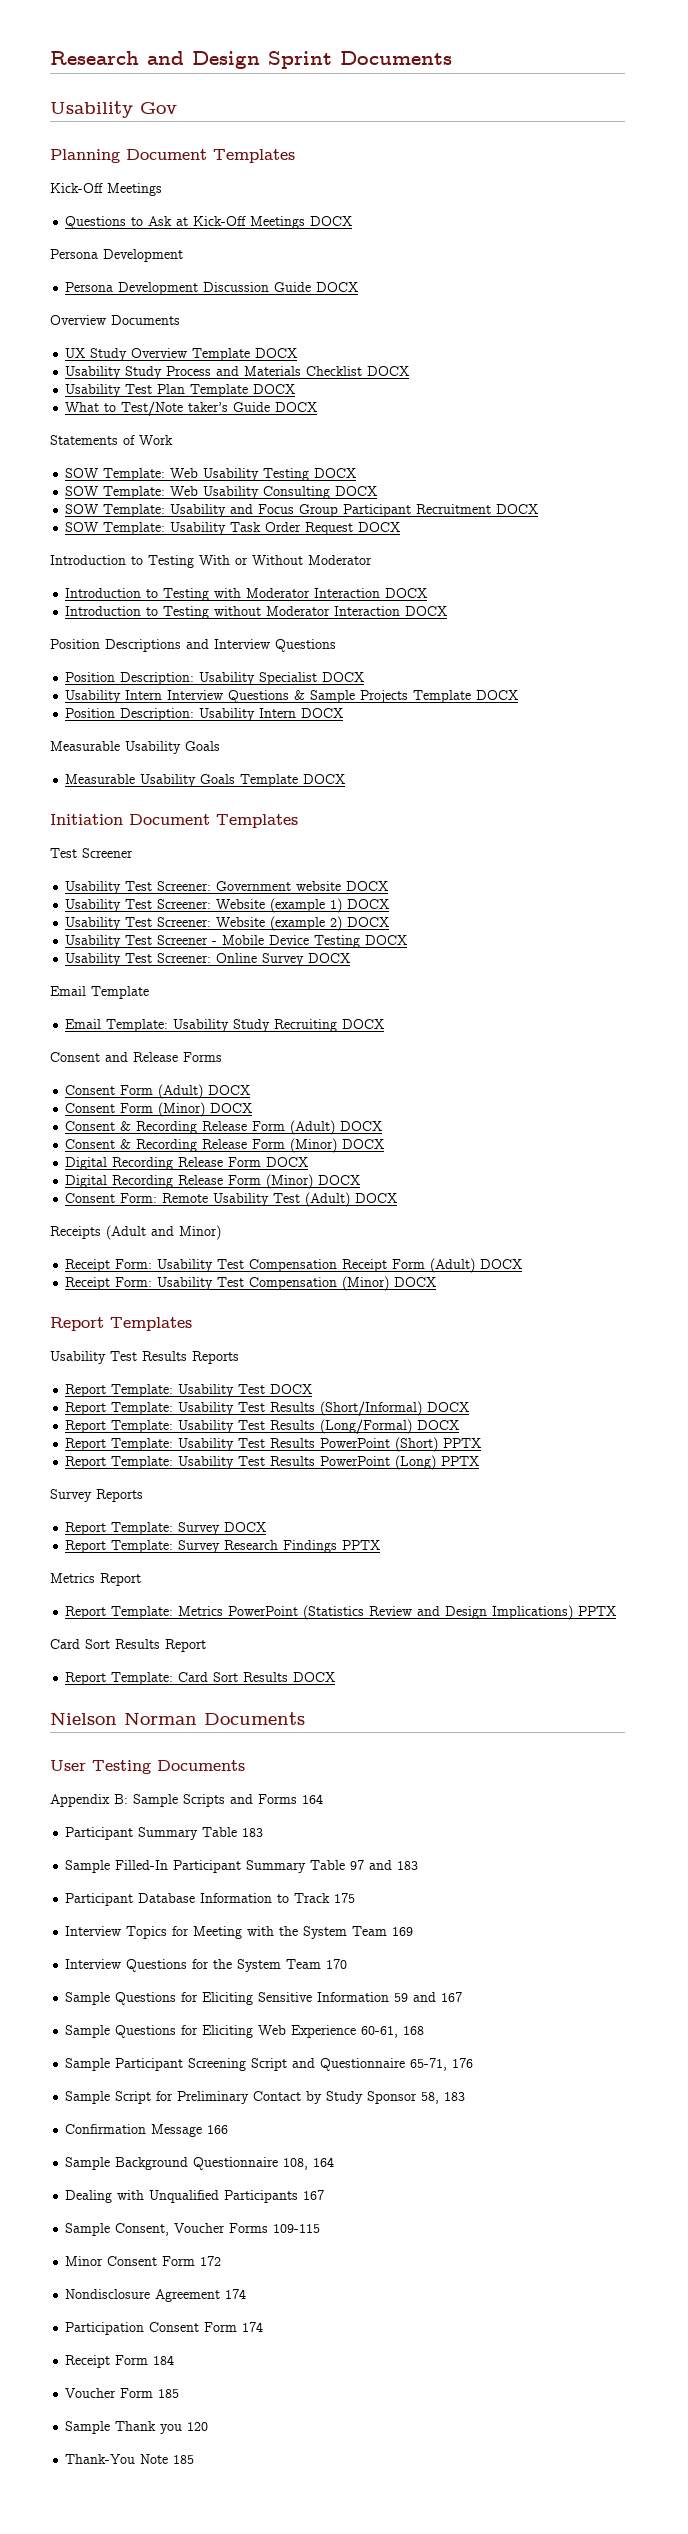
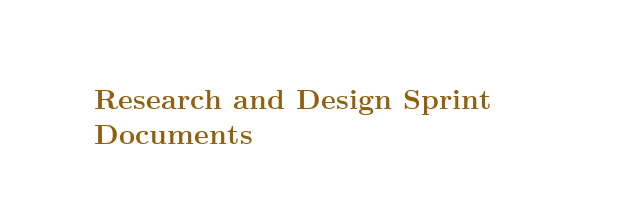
- Usability Gov
- Planning Document Templates
- Kick-Off Meetings
- Questions to Ask at Kick-Off Meetings DOCX
- Persona Development
- Persona Development Discussion Guide DOCX
- Overview Documents
- UX Study Overview Template DOCX
- Usability Study Process and Materials Checklist DOCX
- Usability Test Plan Template DOCX
- What to Test/Note taker’s Guide DOCX
- Statements of Work
- SOW Template: Web Usability Testing DOCX
- SOW Template: Web Usability Consulting DOCX
- SOW Template: Usability and Focus Group Participant Recruitment DOCX
- SOW Template: Usability Task Order Request DOCX
- Introduction to Testing With or Without Moderator
- Introduction to Testing with Moderator Interaction DOCX
- Introduction to Testing without Moderator Interaction DOCX
- Position Descriptions and Interview Questions
- Position Description: Usability Specialist DOCX
- Usability Intern Interview Questions & Sample Projects Template DOCX
- Position Description: Usability Intern DOCX
- Measurable Usability Goals
- Measurable Usability Goals Template DOCX
- Initiation Document Templates
- Test Screener
- Usability Test Screener: Government website DOCX
- Usability Test Screener: Website (example 1) DOCX
- Usability Test Screener: Website (example 2) DOCX
- Usability Test Screener - Mobile Device Testing DOCX
- Usability Test Screener: Online Survey DOCX
- Email Template
- Email Template: Usability Study Recruiting DOCX
- Consent and Release Forms
- Consent Form (Adult) DOCX
- Consent Form (Minor) DOCX
- Consent & Recording Release Form (Adult) DOCX
- Consent & Recording Release Form (Minor) DOCX
- Digital Recording Release Form DOCX
- Digital Recording Release Form (Minor) DOCX
- Consent Form: Remote Usability Test (Adult) DOCX
- Receipts (Adult and Minor)
- Receipt Form: Usability Test Compensation Receipt Form (Adult) DOCX
- Receipt Form: Usability Test Compensation (Minor) DOCX
- Report Templates
- Usability Test Results Reports
- Report Template: Usability Test DOCX
- Report Template: Usability Test Results (Short/Informal) DOCX
- Report Template: Usability Test Results (Long/Formal) DOCX
- Report Template: Usability Test Results PowerPoint (Short) PPTX
- Report Template: Usability Test Results PowerPoint (Long) PPTX
- Survey Reports
- Report Template: Survey DOCX
- Report Template: Survey Research Findings PPTX
- Metrics Report
- Report Template: Metrics PowerPoint (Statistics Review and Design Implications) PPTX
- Card Sort Results Report
- Report Template: Card Sort Results DOCX
- Nielson Norman Documents
- User Testing Documents
- Appendix B: Sample Scripts and Forms 164
- Participant Summary Table 183
- Sample Filled-In Participant Summary Table 97 and 183
- Participant Database Information to Track 175
- Interview Topics for Meeting with the System Team 169
- Interview Questions for the System Team 170
- Sample Questions for Eliciting Sensitive Information 59 and 167
- Sample Questions for Eliciting Web Experience 60-61, 168
- Sample Participant Screening Script and Questionnaire 65-71, 176
- Sample Script for Preliminary Contact by Study Sponsor 58, 183
- Confirmation Message 166
- Sample Background Questionnaire 108, 164
- Dealing with Unqualified Participants 167
- Sample Consent, Voucher Forms 109-115
- Minor Consent Form 172
- Nondisclosure Agreement 174
- Participation Consent Form 174
- Receipt Form 184
- Voucher Form 185
- Sample Thank you 120
- Thank-You Note 185

